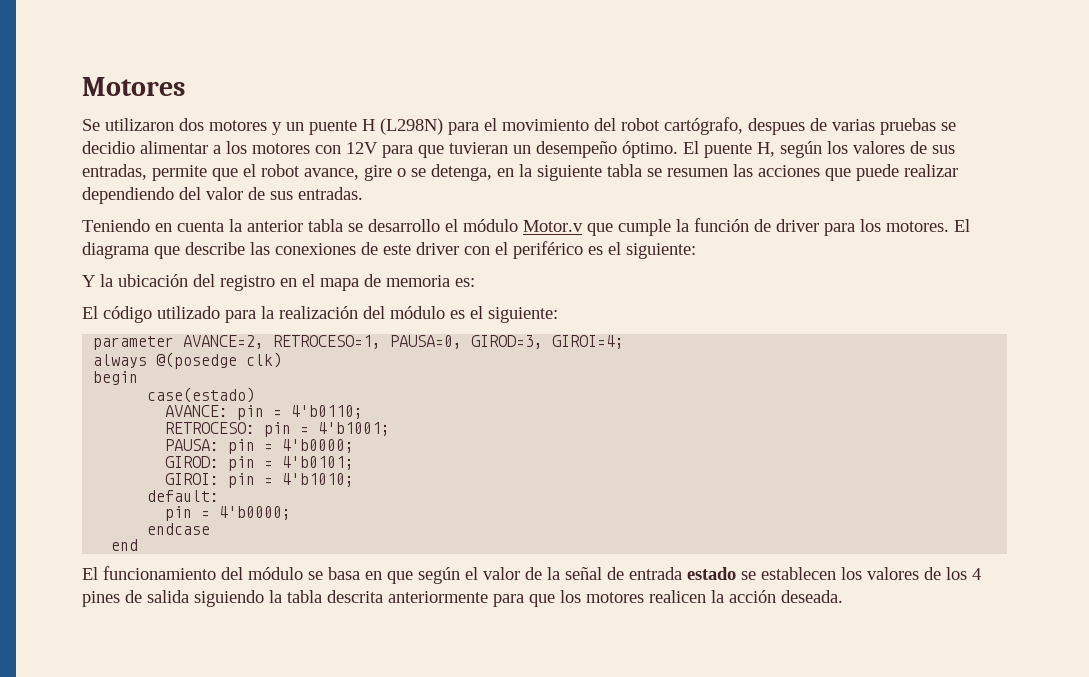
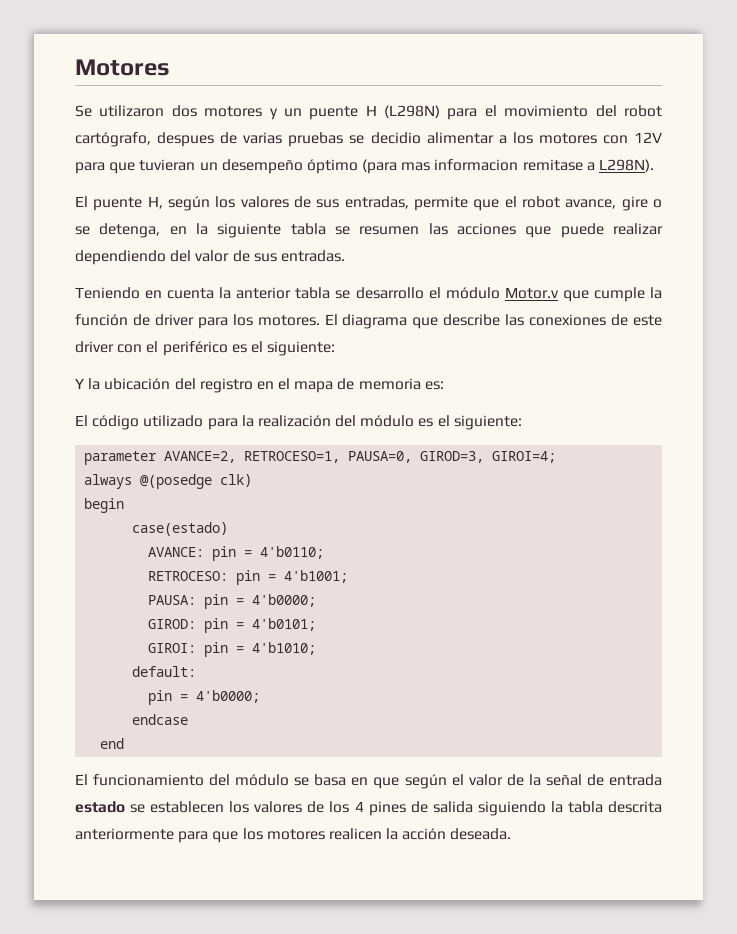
- Se utilizaron dos motores y un puente H (L298N) para el movimiento del robot cartógrafo, despues de varias pruebas se decidio alimentar a los motores con 12V para que tuvieran un desempeño óptimo. El puente H, según los valores de sus entradas, permite que el robot avance, gire o se detenga, en la siguiente tabla se resumen las acciones que puede realizar dependiendo del valor de sus entradas.
+ Se utilizaron dos motores y un puente H (L298N) para el movimiento del robot cartógrafo, despues de varias pruebas se decidio alimentar a los motores con 12V para que tuvieran un desempeño óptimo (para mas informacion remitase a L298N).
+ El puente H, según los valores de sus entradas, permite que el robot avance, gire o se detenga, en la siguiente tabla se resumen las acciones que puede realizar dependiendo del valor de sus entradas.

